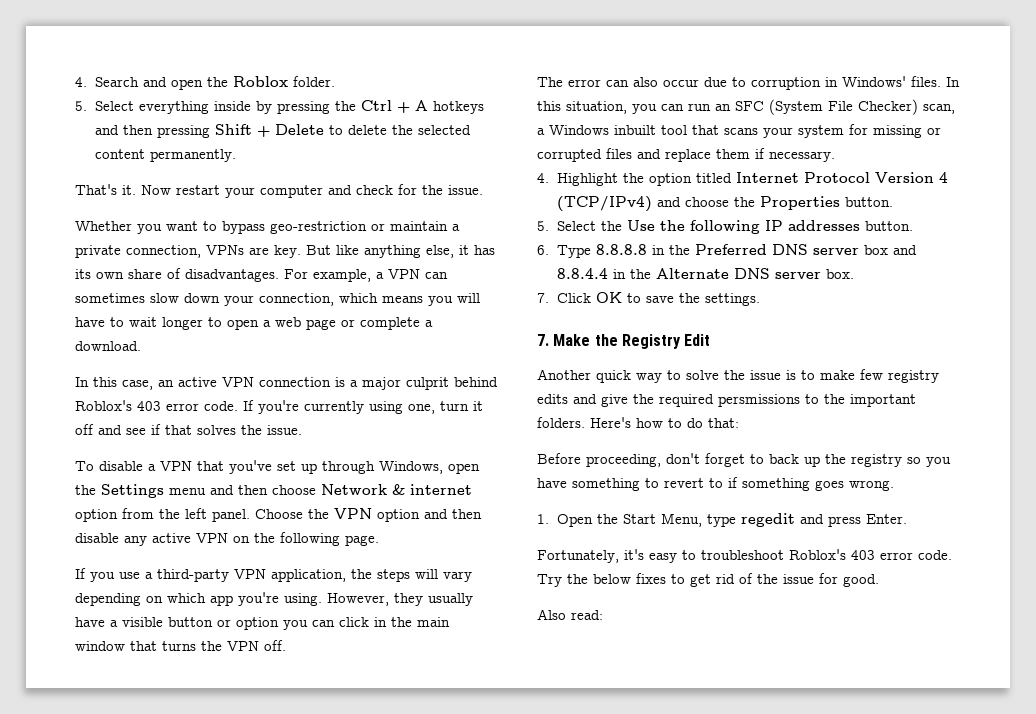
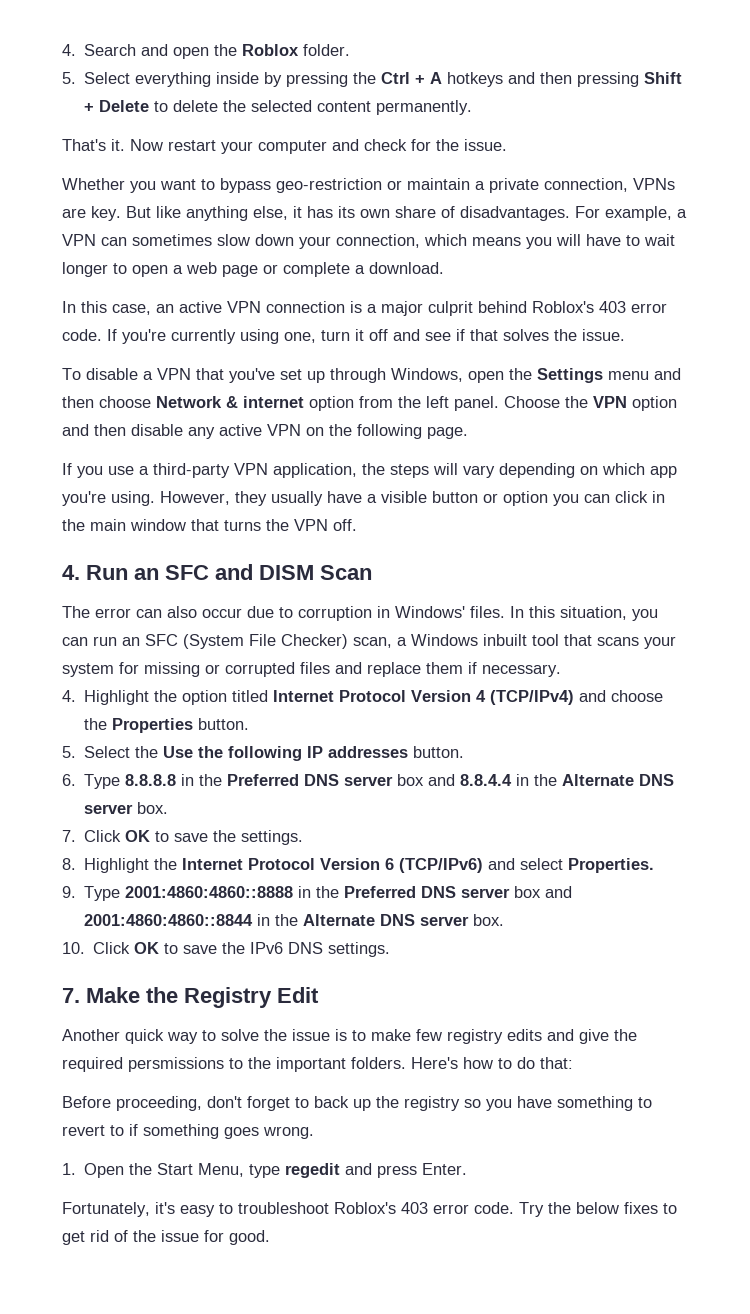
+ 4. Run an SFC and DISM Scan
+ 8. Highlight the Internet Protocol Version 6 (TCP/IPv6) and select Properties.
+ 9. Type 2001:4860:4860::8888 in the Preferred DNS server box and 2001:4860:4860::8844 in the Alternate DNS server box.
+ 10. Click OK to save the IPv6 DNS settings.
- Also read:

